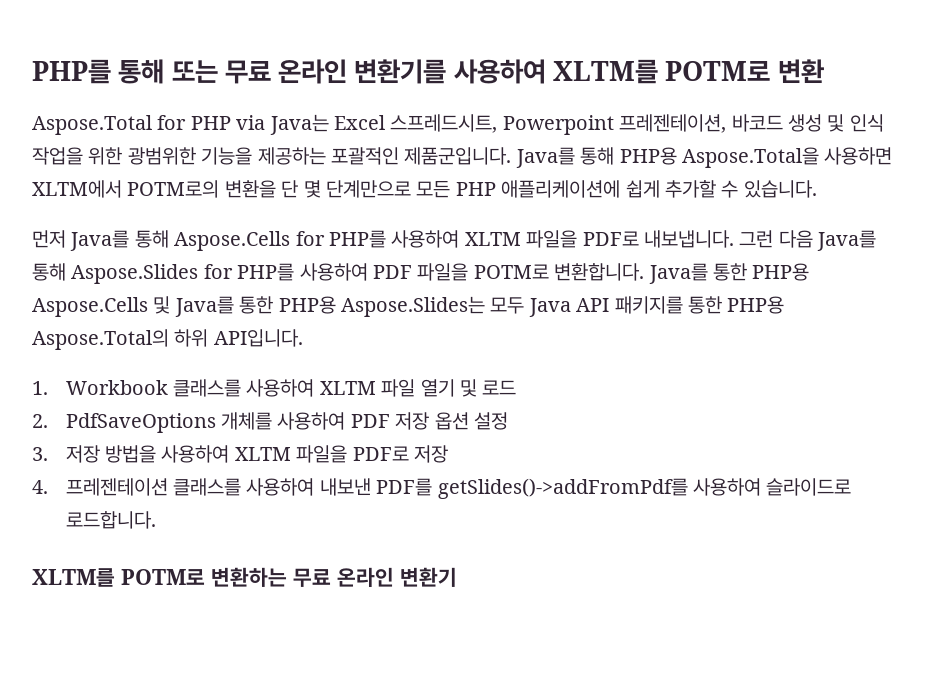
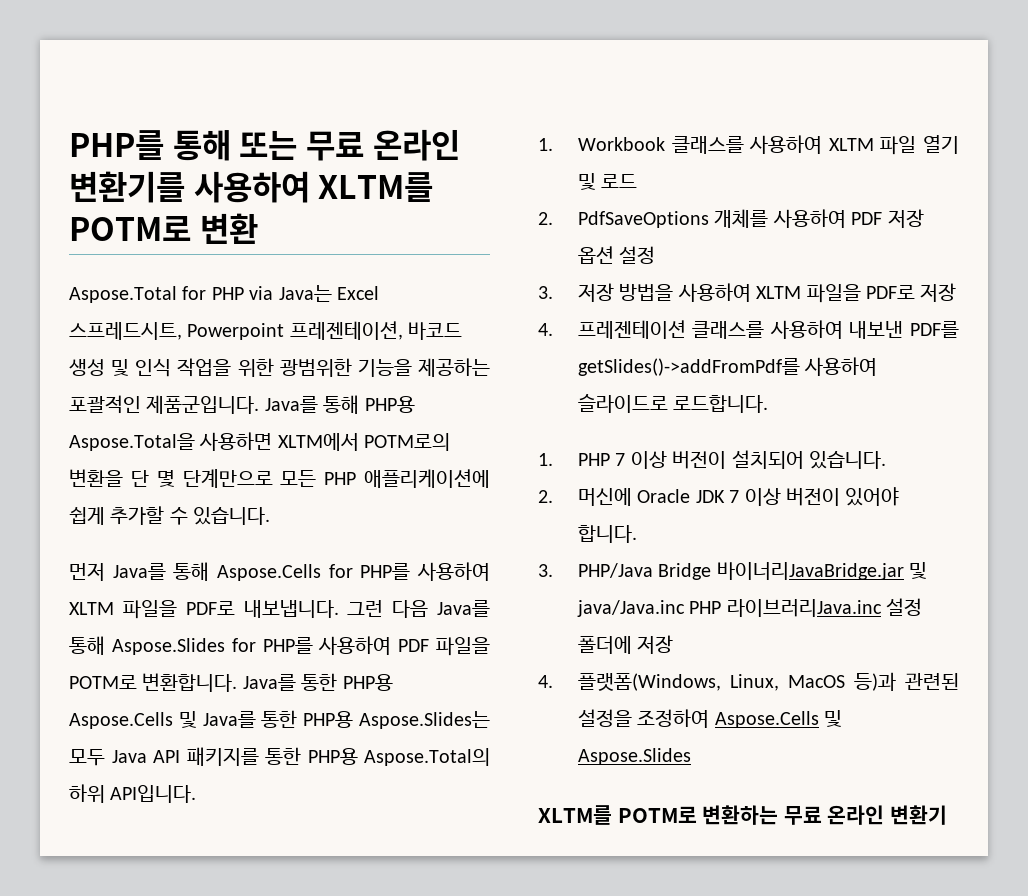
+ 1. PHP 7 이상 버전이 설치되어 있습니다.
+ 2. 머신에 Oracle JDK 7 이상 버전이 있어야 합니다.
+ 3. PHP/Java Bridge 바이너리JavaBridge.jar 및 java/Java.inc PHP 라이브러리Java.inc 설정 폴더에 저장
+ 4. 플랫폼(Windows, Linux, MacOS 등)과 관련된 설정을 조정하여 Aspose.Cells 및 Aspose.Slides

